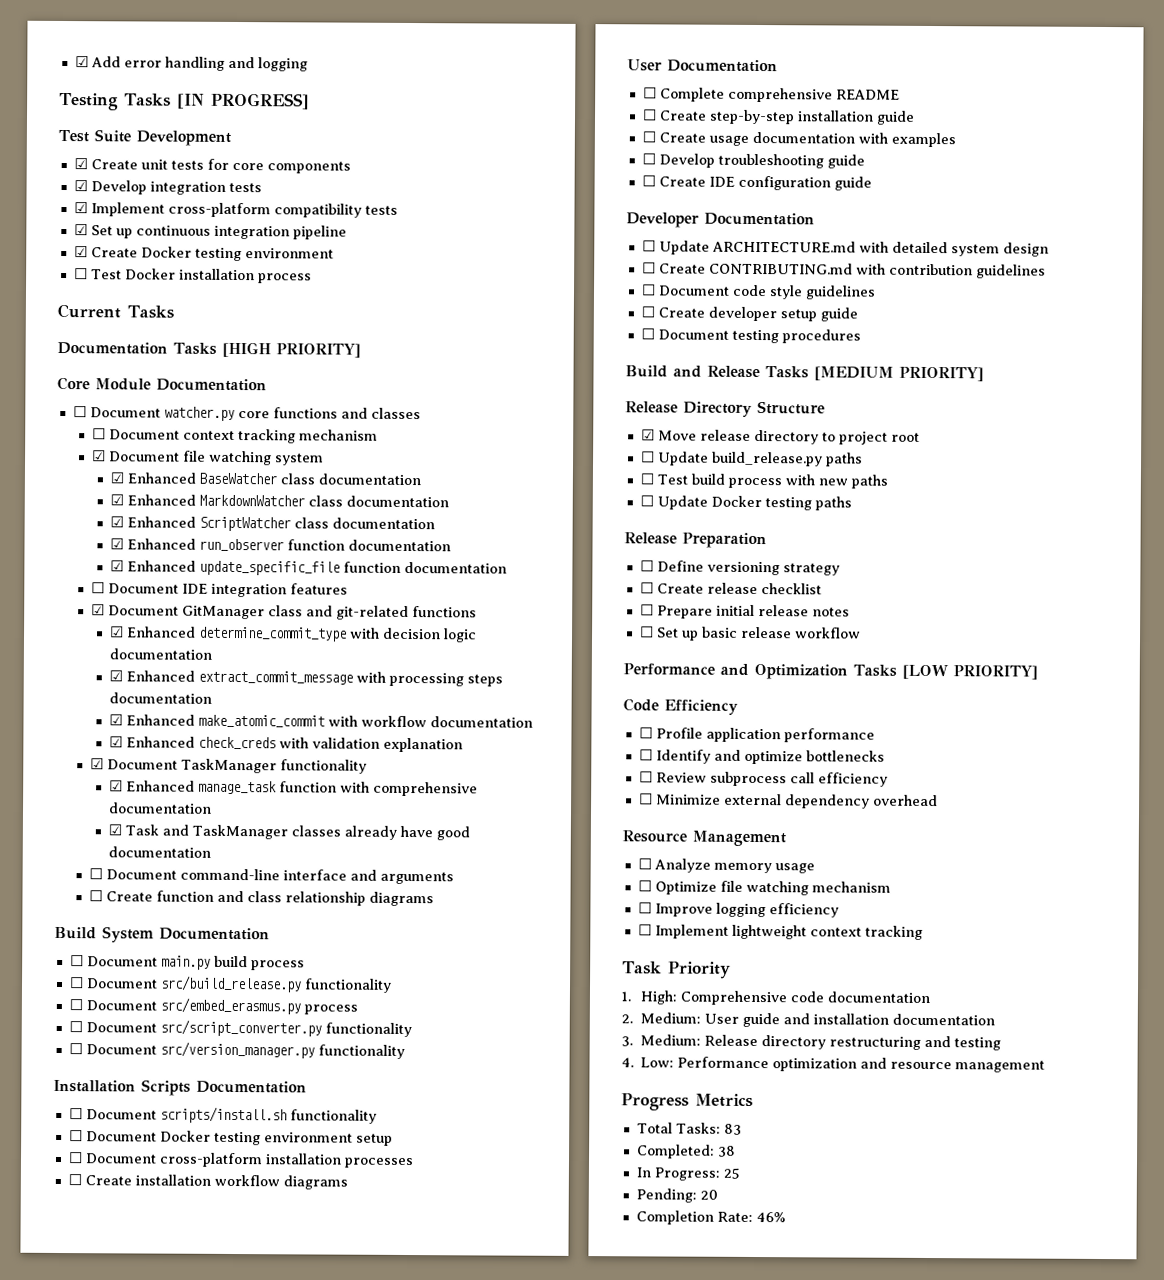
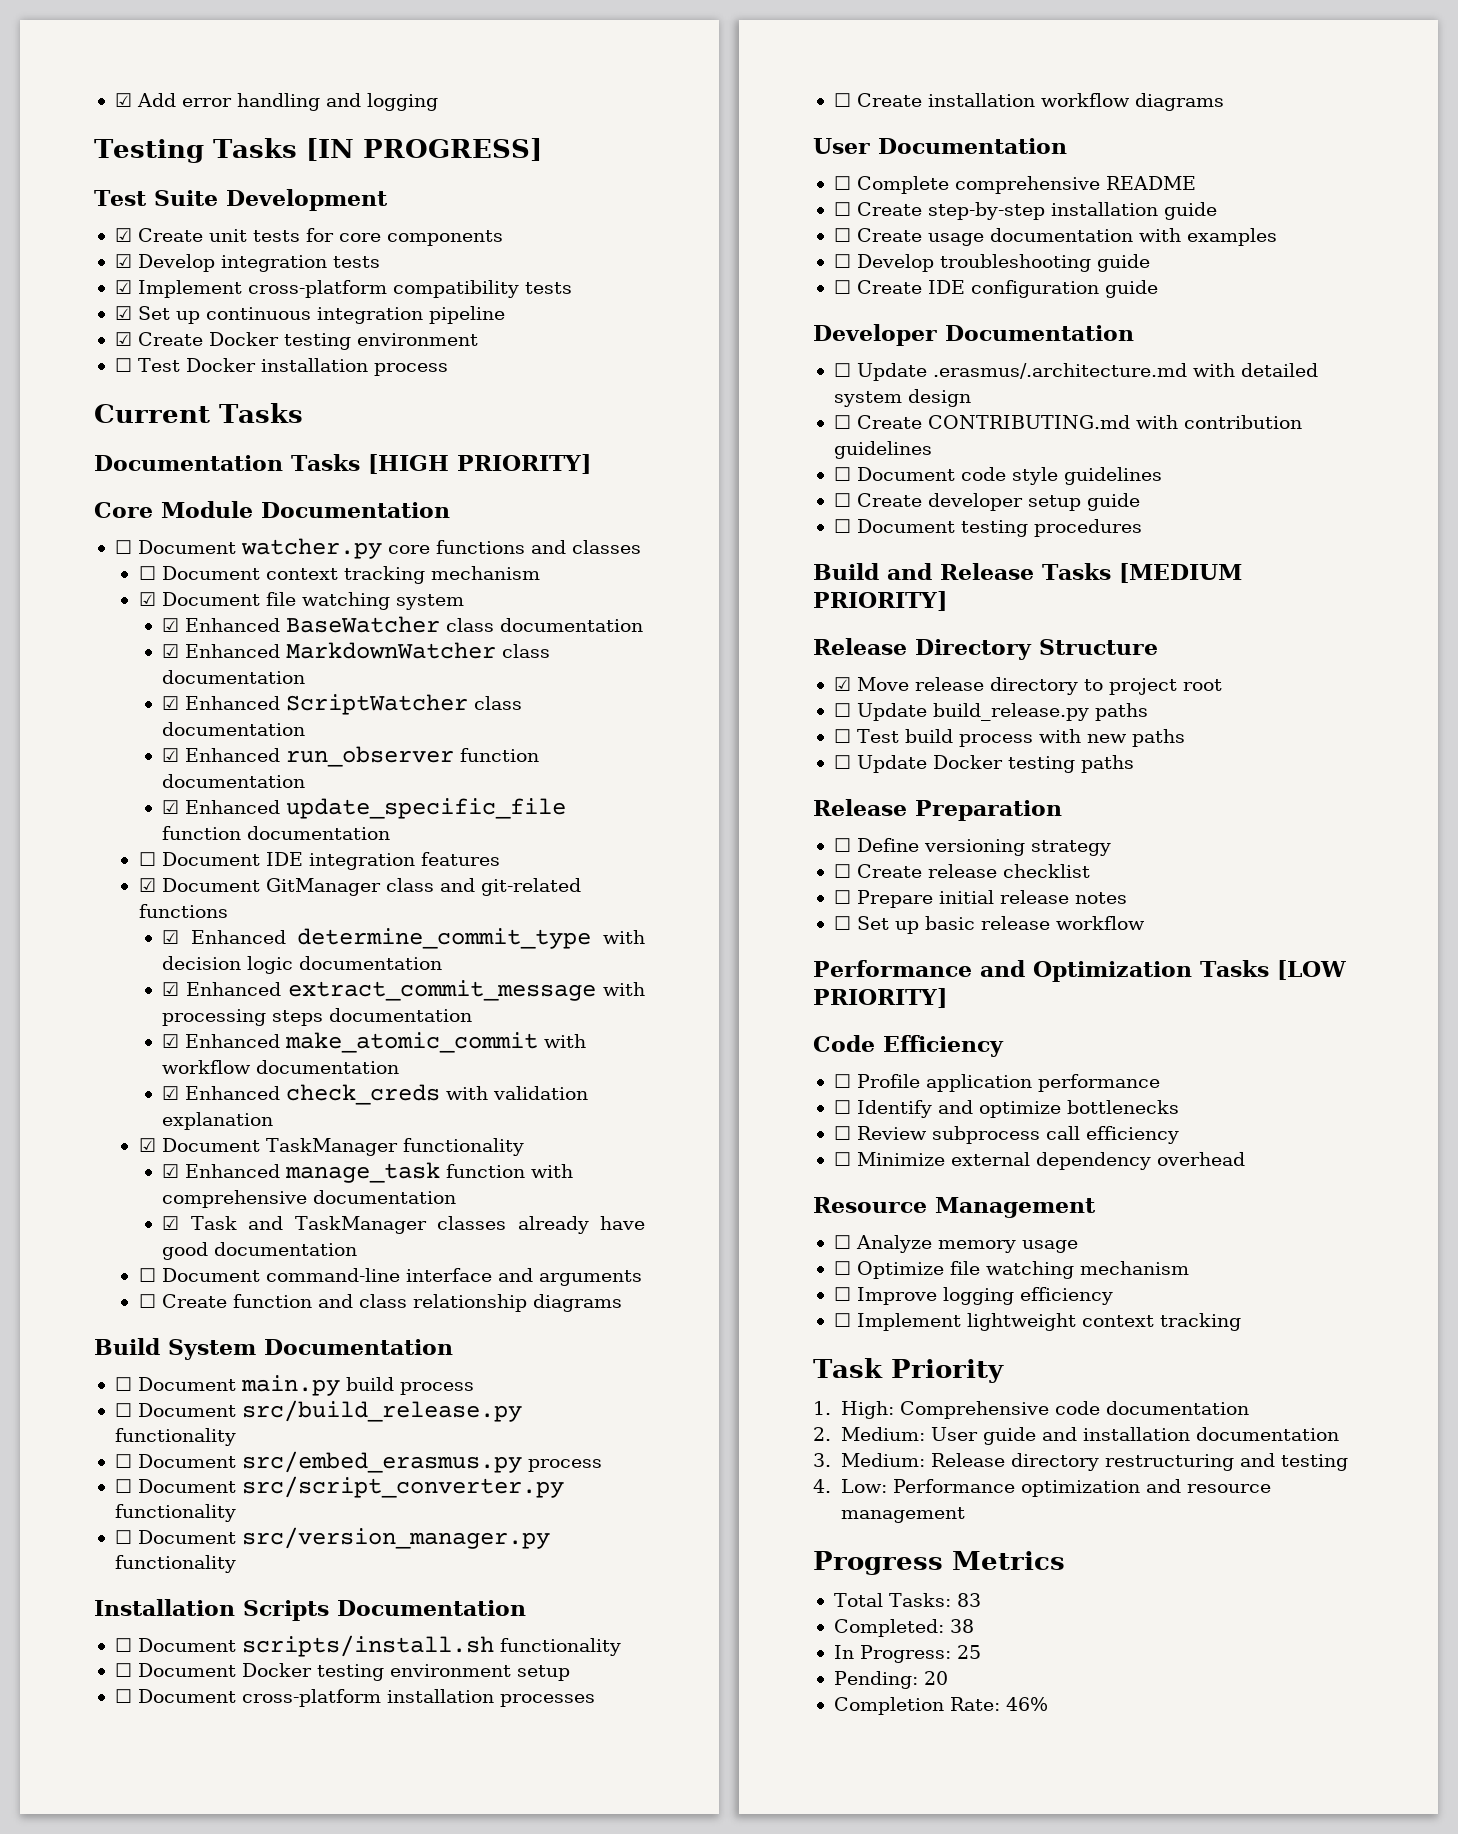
- ☐ Update ARCHITECTURE.md with detailed system design
+ ☐ Update .erasmus/.architecture.md with detailed system design

